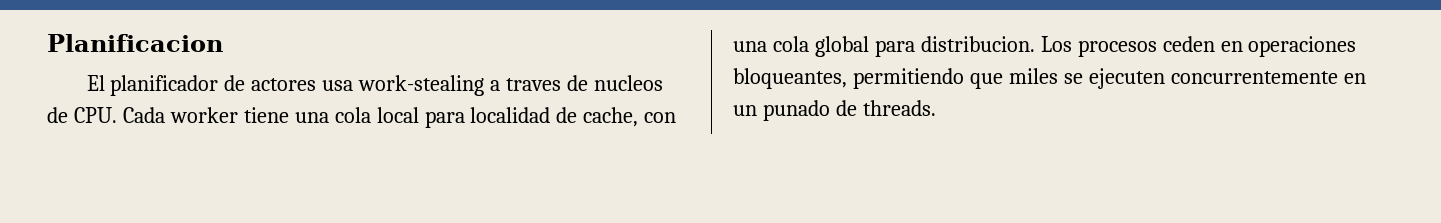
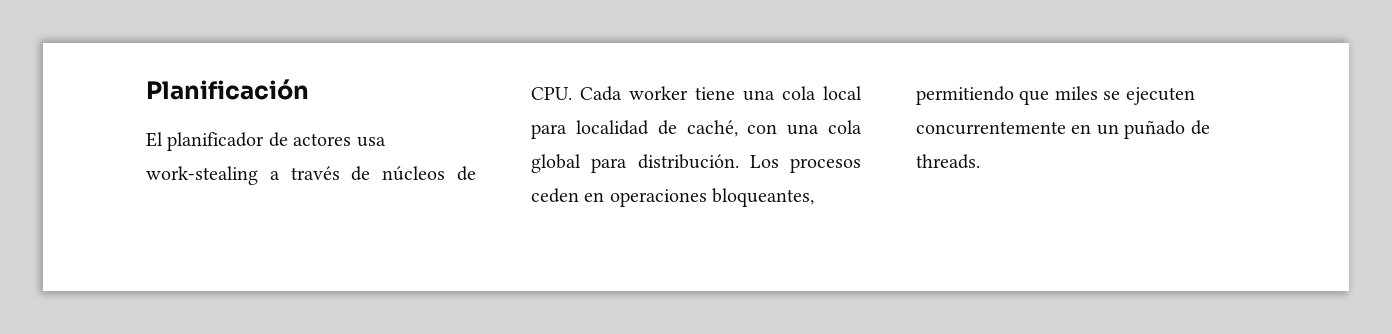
- Planificacion
+ Planificación
- El planificador de actores usa work-stealing a traves de nucleos de CPU. Cada worker tiene una cola local para localidad de cache, con una cola global para distribucion.
+ El planificador de actores usa work-stealing a través de núcleos de CPU. Cada worker tiene una cola local para localidad de caché, con una cola global para distribución.
- Los procesos ceden en operaciones bloqueantes, permitiendo que miles se ejecuten concurrentemente en un punado de threads.
+ Los procesos ceden en operaciones bloqueantes, permitiendo que miles se ejecuten concurrentemente en un puñado de threads.

